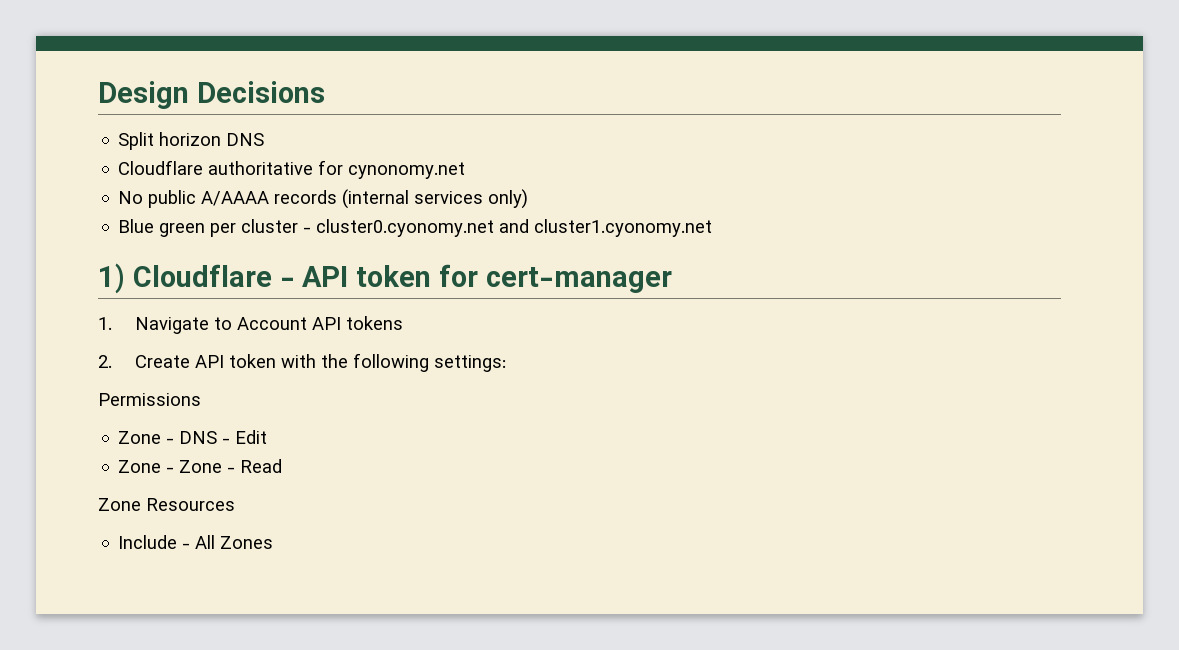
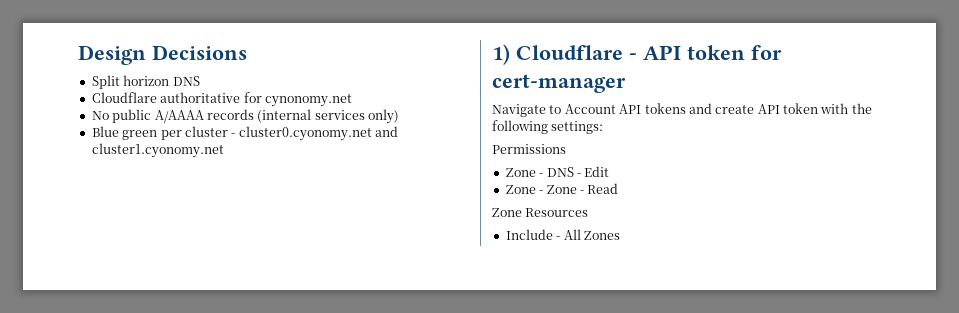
- 1. Navigate to Account API tokens
- 2. Create API token with the following settings:
+ Navigate to Account API tokens and create API token with the following settings:

